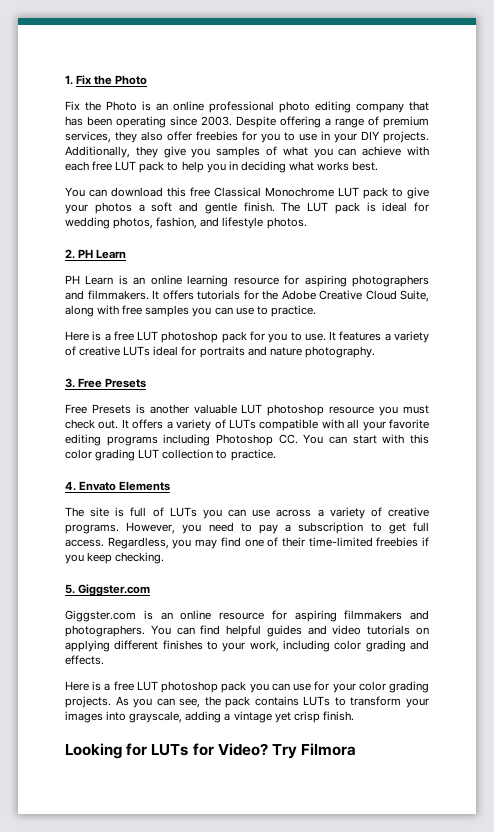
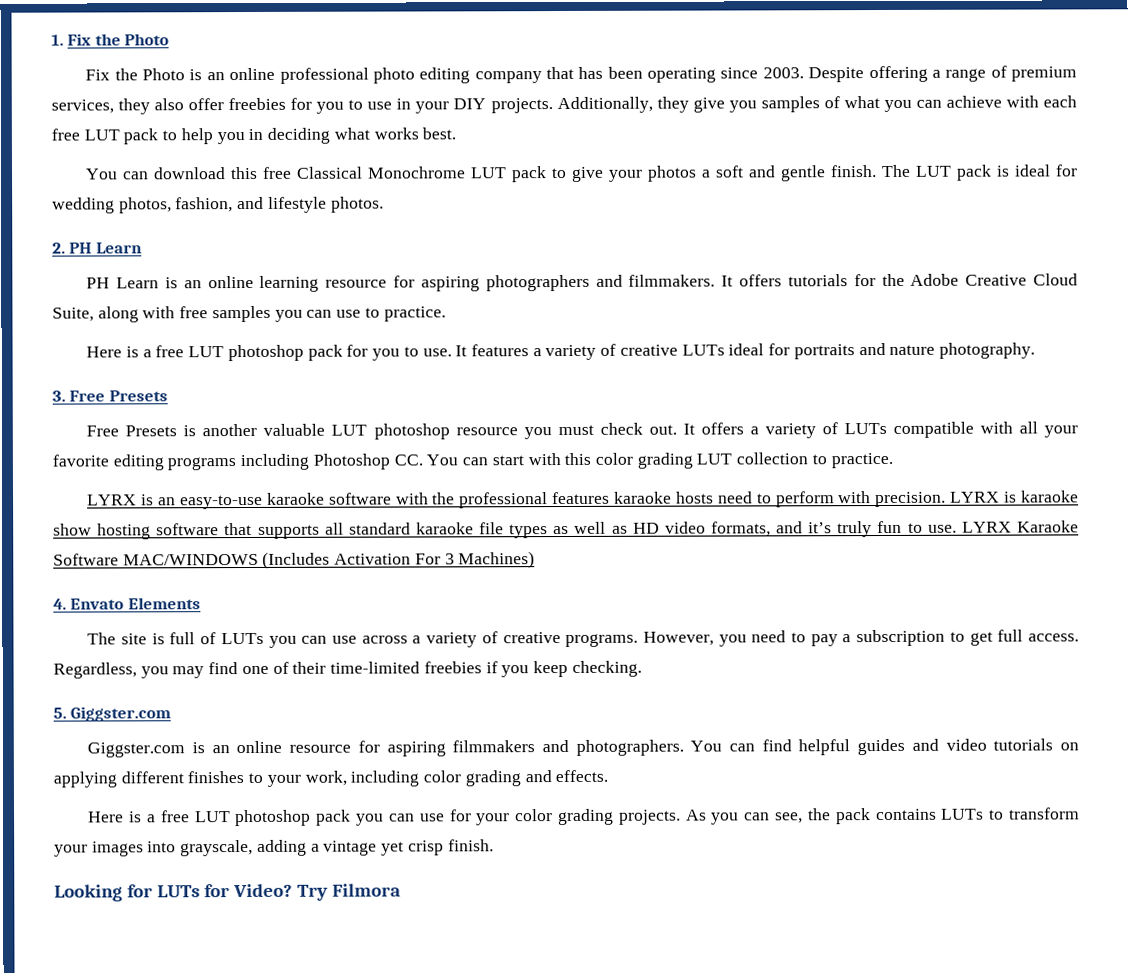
+ LYRX is an easy-to-use karaoke software with the professional features karaoke hosts need to perform with precision. LYRX is karaoke show hosting software that supports all standard karaoke file types as well as HD video formats, and it’s truly fun to use. LYRX Karaoke Software MAC/WINDOWS (Includes Activation For 3 Machines)

